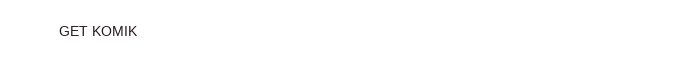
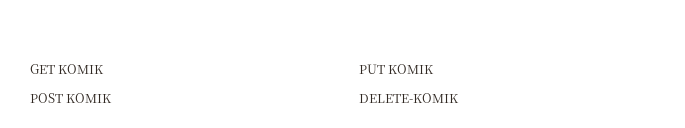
+ POST KOMIK
+ PUT KOMIK
+ DELETE-KOMIK

